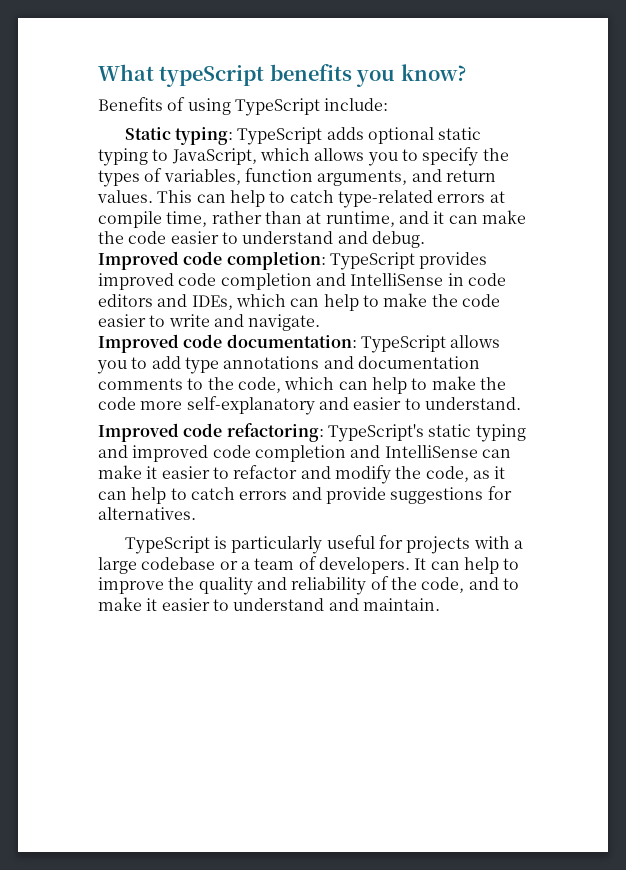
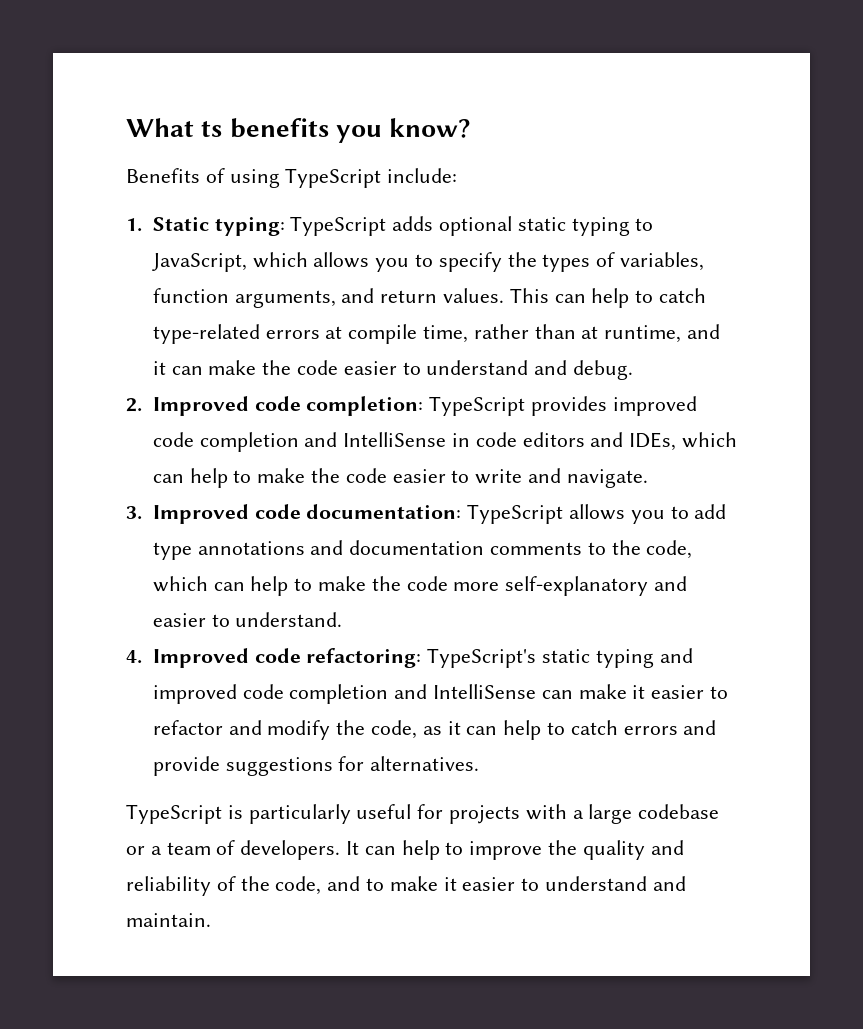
- What typeScript benefits you know?
+ What ts benefits you know?
- Static typing: TypeScript adds optional static typing to JavaScript, which allows you to specify the types of variables, function arguments, and return values.
+ 1. Static typing: TypeScript adds optional static typing to JavaScript, which allows you to specify the types of variables, function arguments, and return values.
- Improved code completion: TypeScript provides improved code completion and IntelliSense in code editors and IDEs, which can help to make the code easier to write and navigate.
+ 2. Improved code completion: TypeScript provides improved code completion and IntelliSense in code editors and IDEs, which can help to make the code easier to write and navigate.
- Improved code documentation: TypeScript allows you to add type annotations and documentation comments to the code, which can help to make the code more self-explanatory and easier to understand.
+ 3. Improved code documentation: TypeScript allows you to add type annotations and documentation comments to the code, which can help to make the code more self-explanatory and easier to understand.
- Improved code refactoring: TypeScript's static typing and improved code completion and IntelliSense can make it easier to refactor and modify the code, as it can help to catch errors and provide suggestions for alternatives.
+ 4. Improved code refactoring: TypeScript's static typing and improved code completion and IntelliSense can make it easier to refactor and modify the code, as it can help to catch errors and provide suggestions for alternatives.

